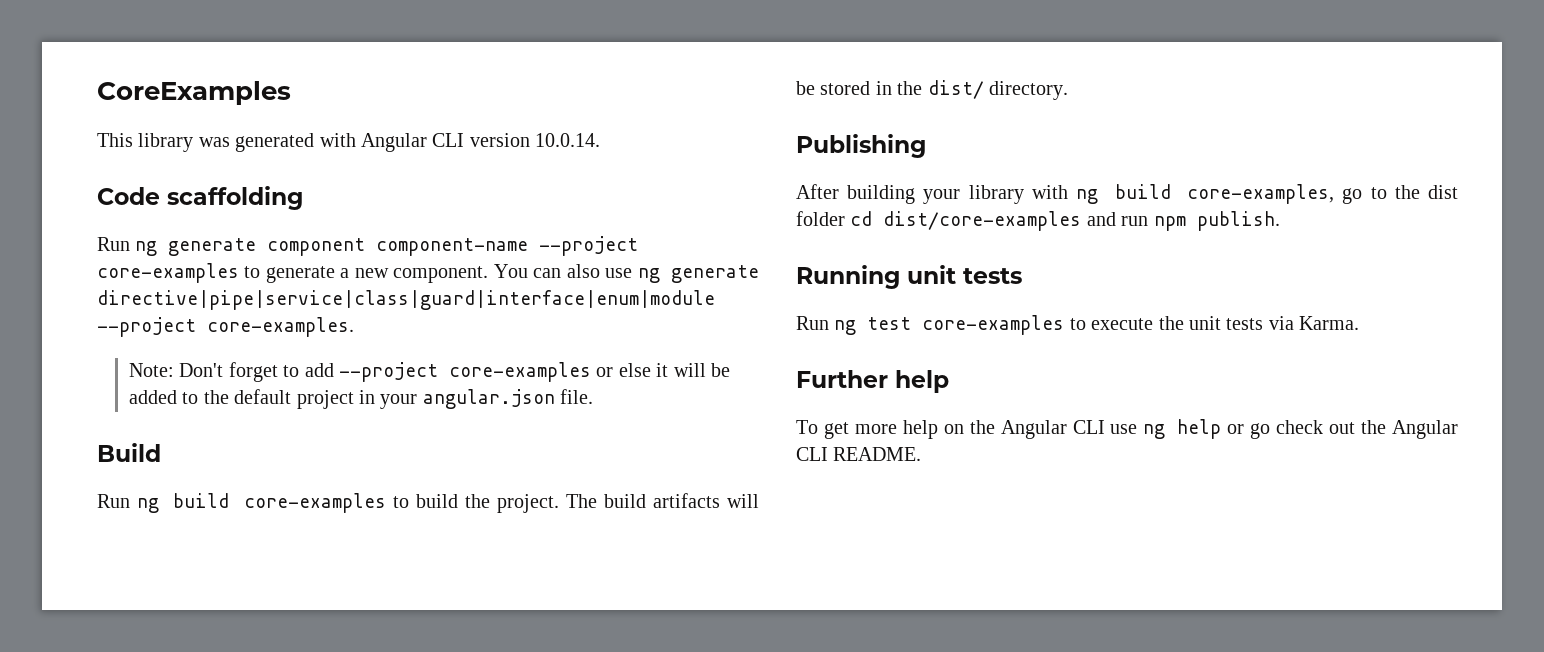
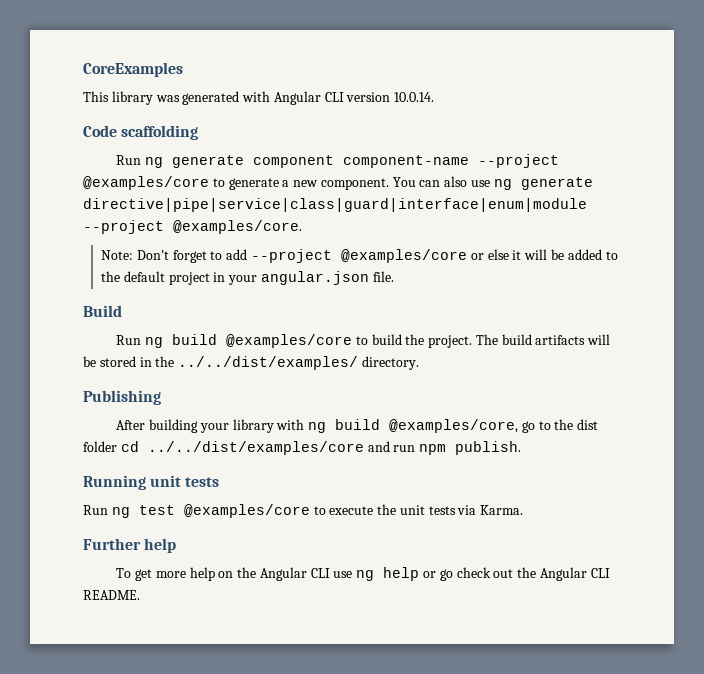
- Run ng generate component component-name --project core-examples to generate a new component.
+ Run ng generate component component-name --project @examples/core to generate a new component.
- You can also use ng generate directive|pipe|service|class|guard|interface|enum|module --project core-examples.
+ You can also use ng generate directive|pipe|service|class|guard|interface|enum|module --project @examples/core.
- Note: Don't forget to add --project core-examples or else it will be added to the default project in your angular.json file.
+ Note: Don't forget to add --project @examples/core or else it will be added to the default project in your angular.json file.
- Run ng build core-examples to build the project.
+ Run ng build @examples/core to build the project.
- The build artifacts will be stored in the dist/ directory.
+ The build artifacts will be stored in the ../../dist/examples/ directory.
- After building your library with ng build core-examples, go to the dist folder cd dist/core-examples and run npm publish.
+ After building your library with ng build @examples/core, go to the dist folder cd ../../dist/examples/core and run npm publish.
- Run ng test core-examples to execute the unit tests via Karma.
+ Run ng test @examples/core to execute the unit tests via Karma.

